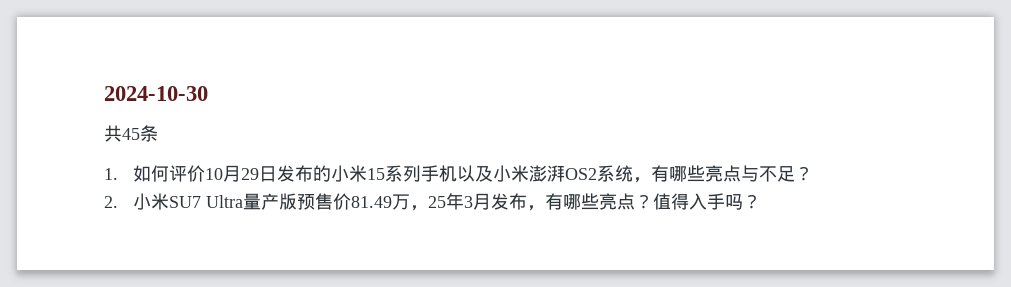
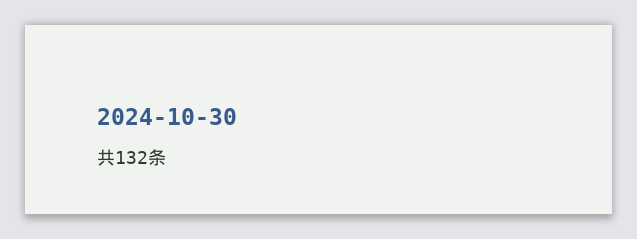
- 共45条
+ 共132条
- 1.如何评价10月29日发布的小米15系列手机以及小米澎湃OS2系统，有哪些亮点与不足？
- 2.小米SU7 Ultra量产版预售价81.49万，25年3月发布，有哪些亮点？值得入手吗？

